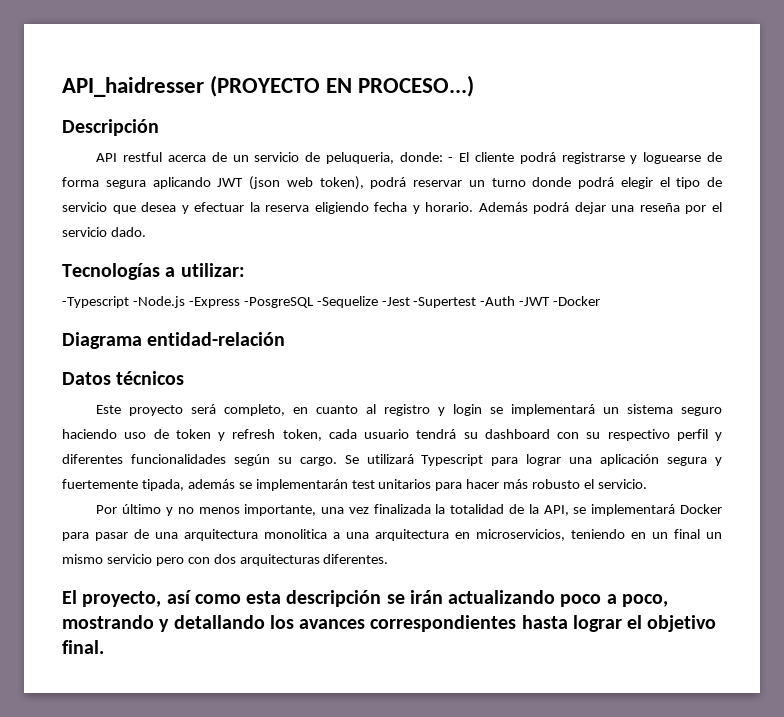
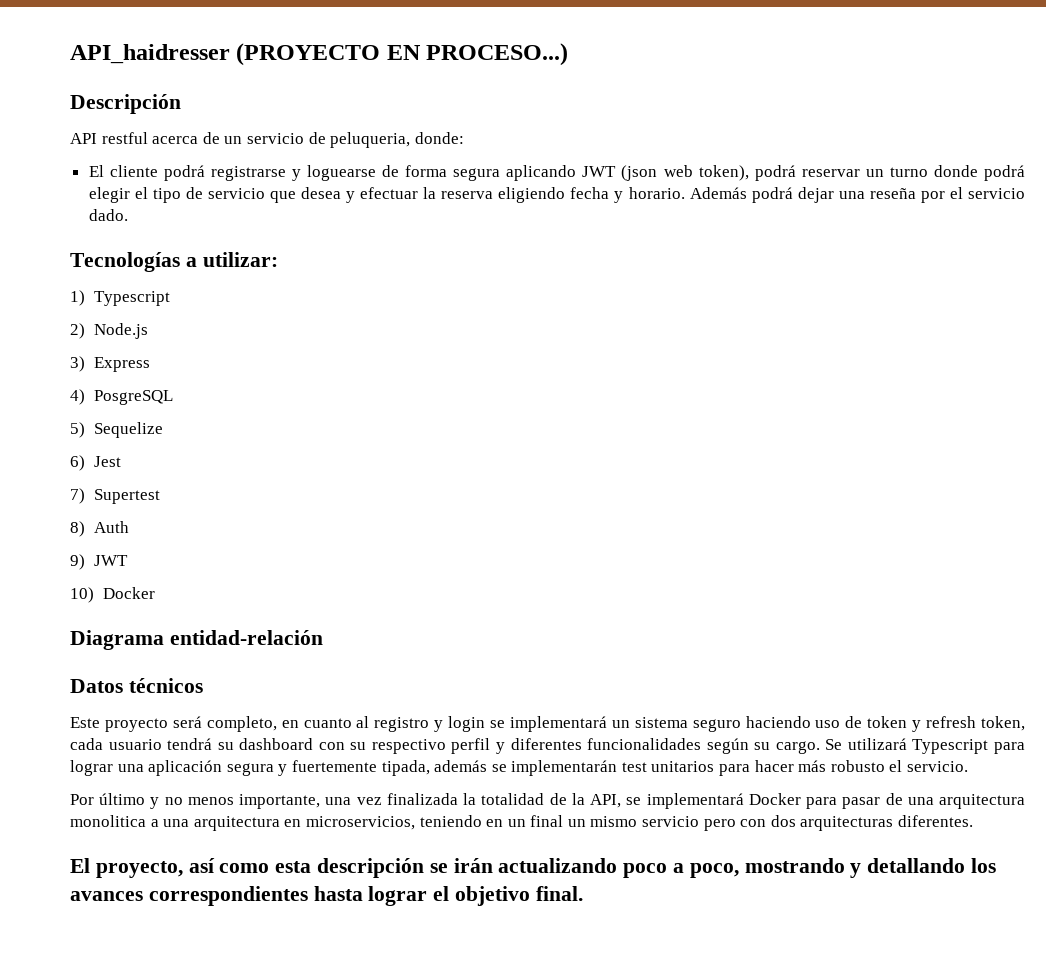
- API restful acerca de un servicio de peluqueria, donde: - El cliente podrá registrarse y loguearse de forma segura aplicando JWT (json web token), podrá reservar un turno donde podrá elegir el tipo de servicio que desea y efectuar la reserva eligiendo fecha y horario.
+ API restful acerca de un servicio de peluqueria, donde:
+ El cliente podrá registrarse y loguearse de forma segura aplicando JWT (json web token), podrá reservar un turno donde podrá elegir el tipo de servicio que desea y efectuar la reserva eligiendo fecha y horario.
- -Typescript -Node.js -Express -PosgreSQL -Sequelize -Jest -Supertest -Auth -JWT -Docker
+ 1) Typescript
+ 2) Node.js
+ 3) Express
+ 4) PosgreSQL
+ 5) Sequelize
+ 6) Jest
+ 7) Supertest
+ 8) Auth
+ 9) JWT
+ 10) Docker

